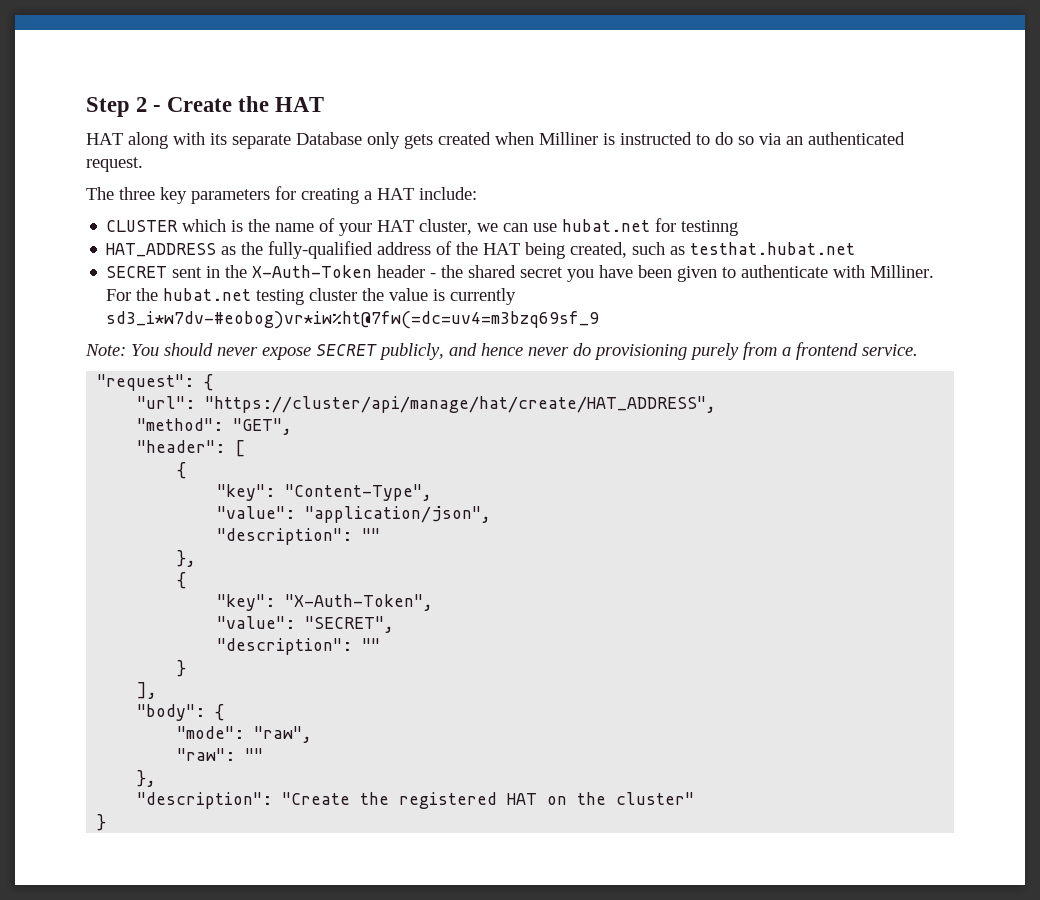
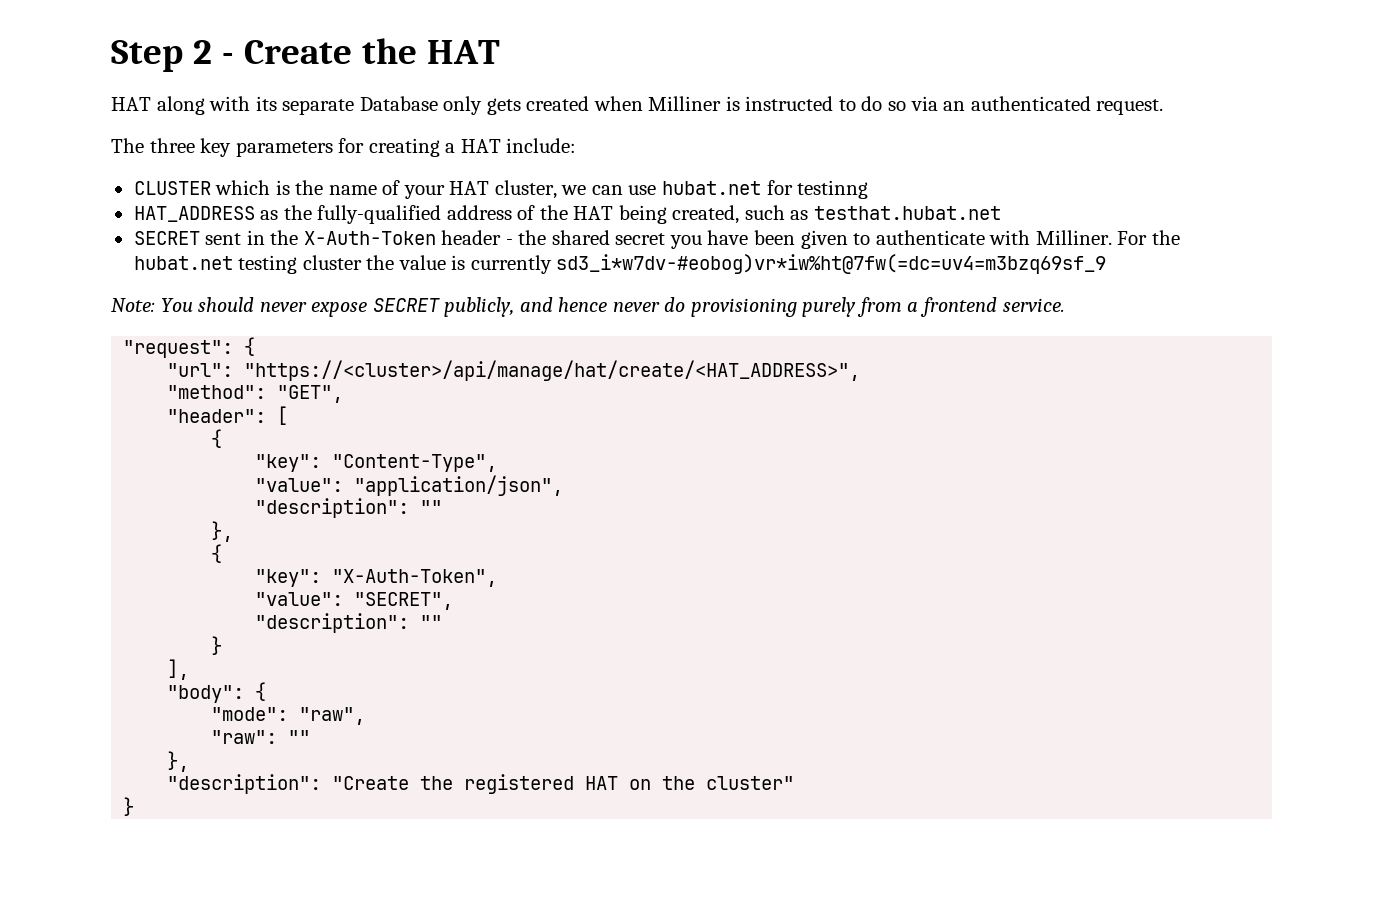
- "url": "https://cluster/api/manage/hat/create/HAT_ADDRESS",
+ "url": "https://<cluster>/api/manage/hat/create/<HAT_ADDRESS>",

